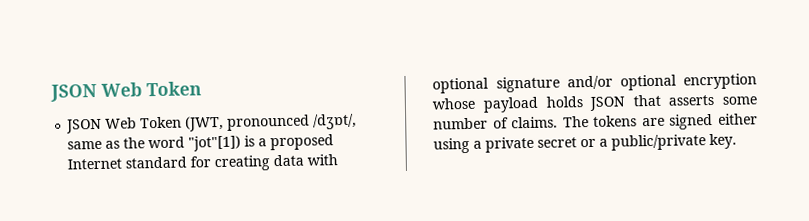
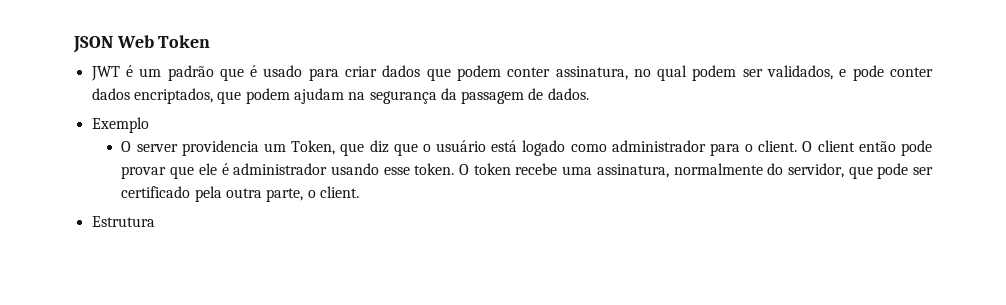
- JSON Web Token (JWT, pronounced /dʒɒt/, same as the word "jot"[1]) is a proposed Internet standard for creating data with optional signature and/or optional encryption whose payload holds JSON that asserts some number of claims. The tokens are signed either using a private secret or a public/private key.
+ JWT é um padrão que é usado para criar dados que podem conter assinatura, no qual podem ser validados, e pode conter dados encriptados, que podem ajudam na segurança da passagem de dados.
+ Exemplo
+ O server providencia um Token, que diz que o usuário está logado como administrador para o client. O client então pode provar que ele é administrador usando esse token. O token recebe uma assinatura, normalmente do servidor, que pode ser certificado pela outra parte, o client.
+ Estrutura

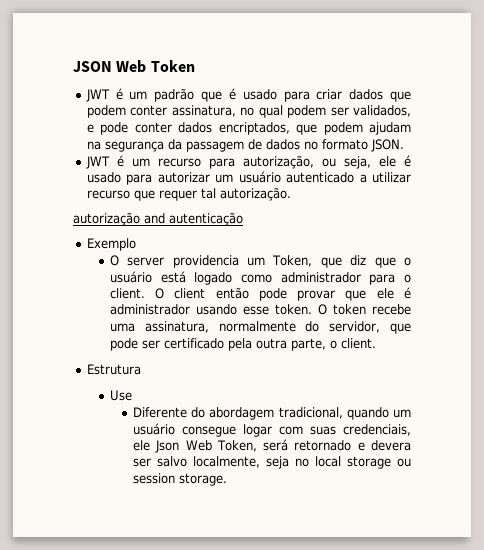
- JWT é um padrão que é usado para criar dados que podem conter assinatura, no qual podem ser validados, e pode conter dados encriptados, que podem ajudam na segurança da passagem de dados.
+ JWT é um padrão que é usado para criar dados que podem conter assinatura, no qual podem ser validados, e pode conter dados encriptados, que podem ajudam na segurança da passagem de dados no formato JSON.
+ JWT é um recurso para autorização, ou seja, ele é usado para autorizar um usuário autenticado a utilizar recurso que requer tal autorização.
+ autorização and autenticação
+ Use
+ Diferente do abordagem tradicional, quando um usuário consegue logar com suas credenciais, ele Json Web Token, será retornado e devera ser salvo localmente, seja no local storage ou session storage.

